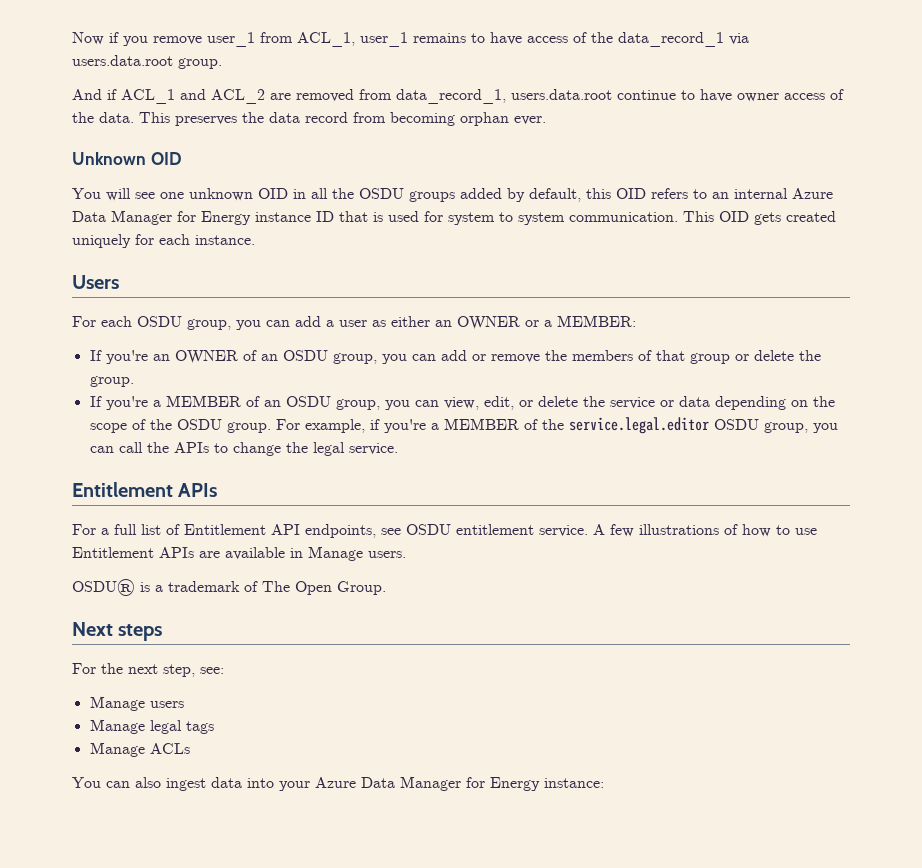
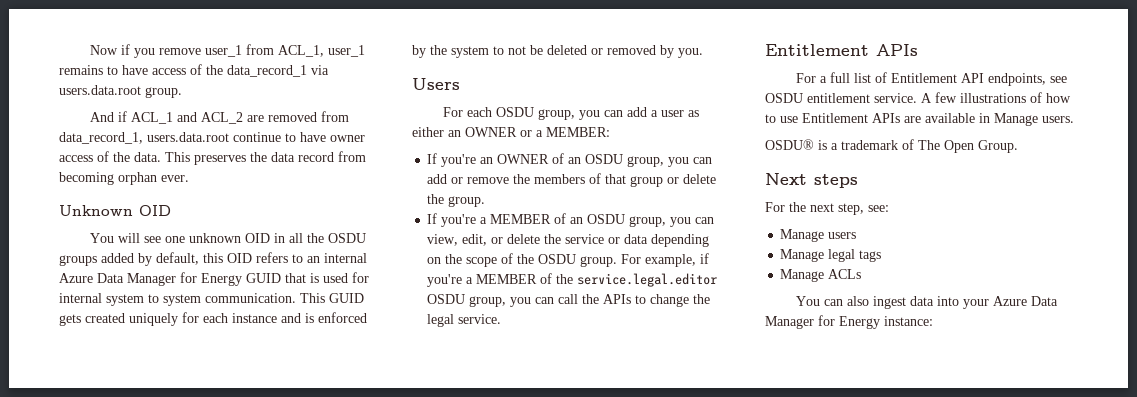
- You will see one unknown OID in all the OSDU groups added by default, this OID refers to an internal Azure Data Manager for Energy instance ID that is used for system to system communication.
+ You will see one unknown OID in all the OSDU groups added by default, this OID refers to an internal Azure Data Manager for Energy GUID that is used for internal system to system communication.
- This OID gets created uniquely for each instance.
+ This GUID gets created uniquely for each instance and is enforced by the system to not be deleted or removed by you.

